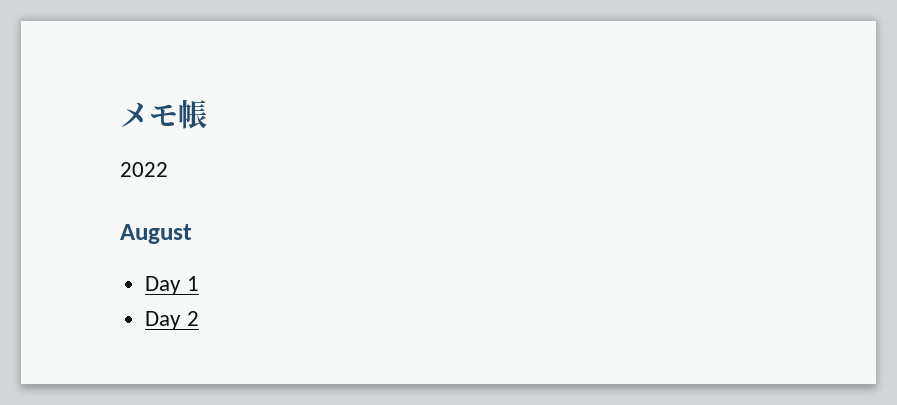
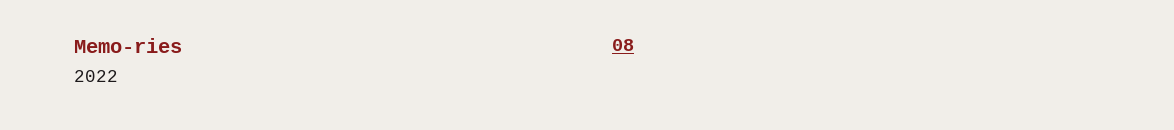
- メモ帳
+ Memo-ries
- August
- Day 1
- Day 2
+ 08

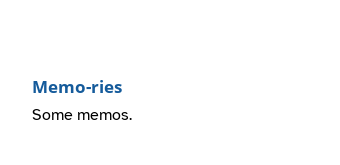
- 2022
- 08
+ Some memos.

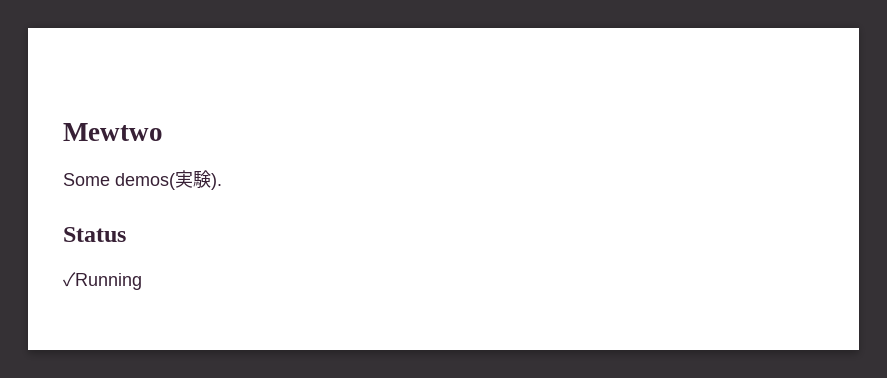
- Memo-ries
+ Mewtwo
- Some memos.
+ Some demos(実験).
+ Status
+ ✓Running

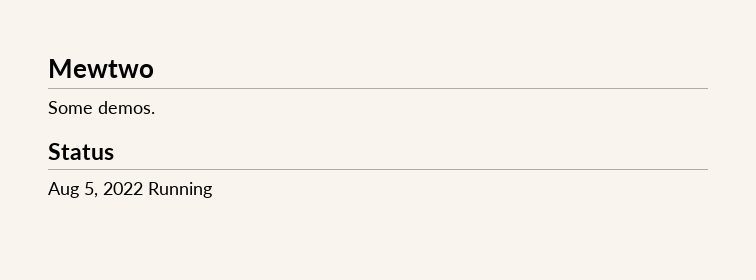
- Some demos(実験).
+ Some demos.
  Status
- ✓Running
+ Aug 5, 2022 Running

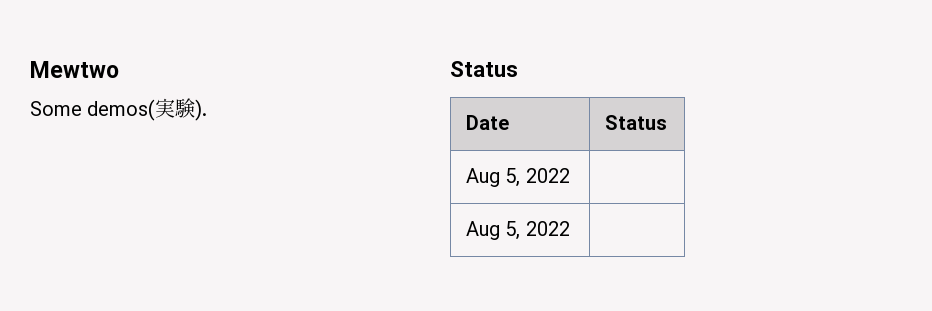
- Some demos.
+ Some demos(実験).
  Status
- Aug 5, 2022 Running
+ Date | Status
+ Aug 5, 2022 |
+ Aug 5, 2022 |

